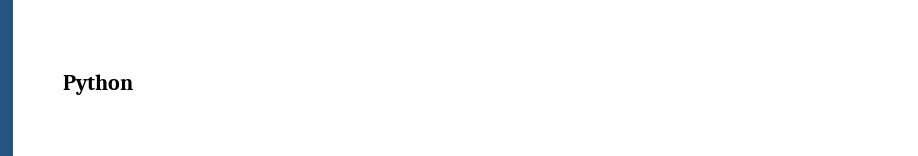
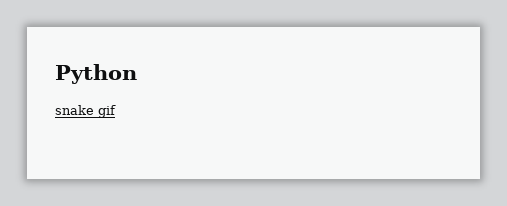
+ snake gif

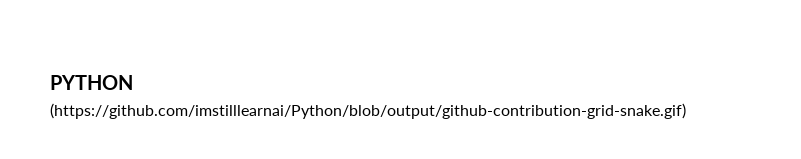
- Python
- snake gif
+ PYTHON
+ (https://github.com/imstilllearnai/Python/blob/output/github-contribution-grid-snake.gif)

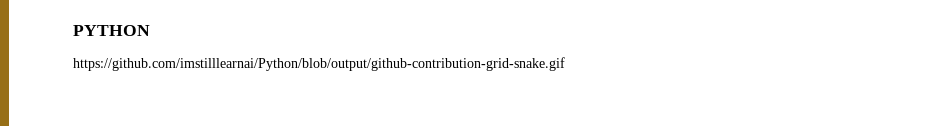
- (https://github.com/imstilllearnai/Python/blob/output/github-contribution-grid-snake.gif)
+ https://github.com/imstilllearnai/Python/blob/output/github-contribution-grid-snake.gif

